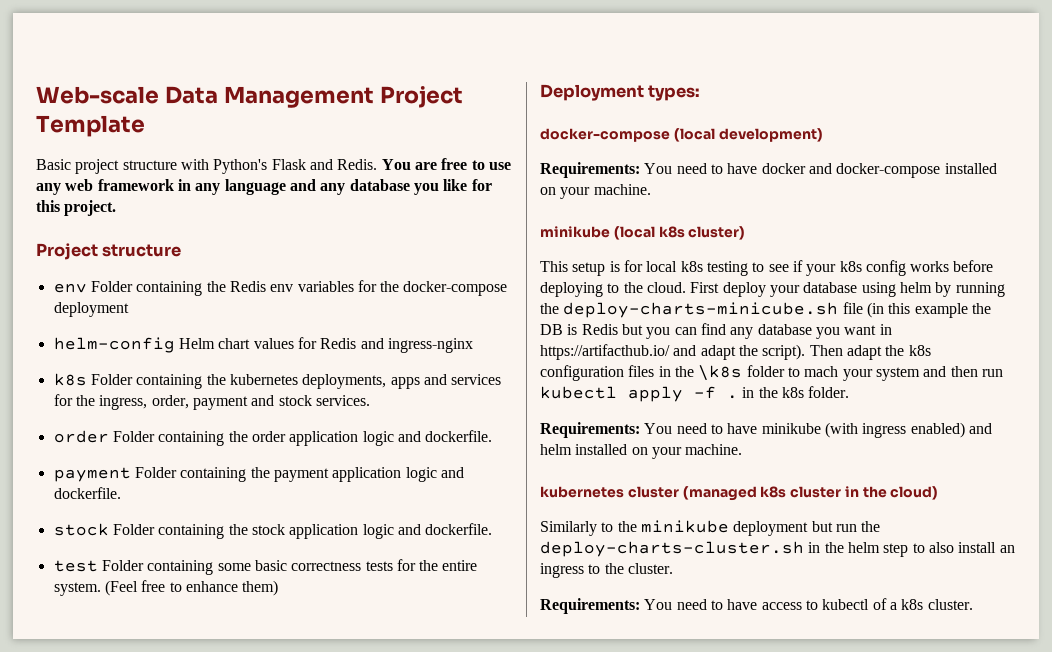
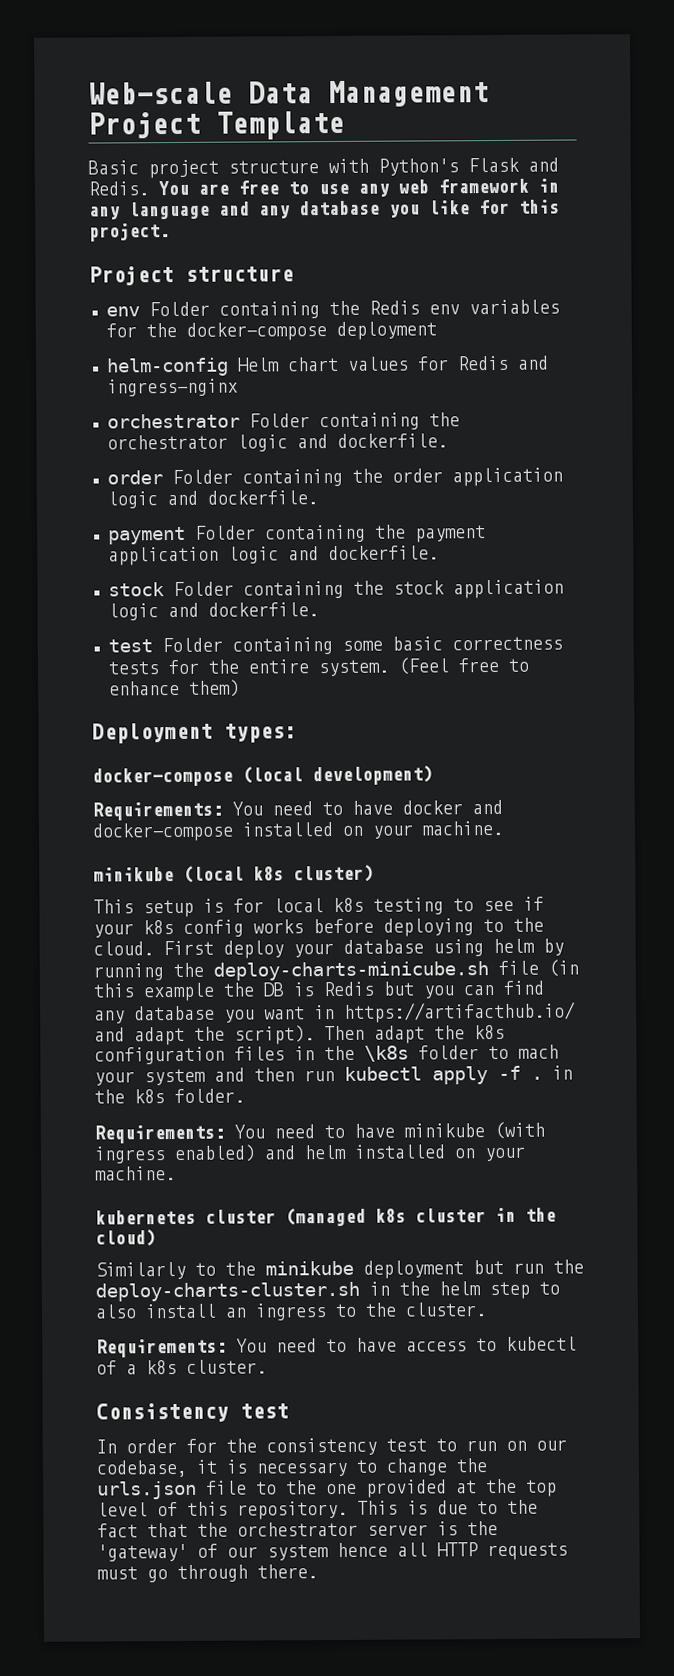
- k8s Folder containing the kubernetes deployments, apps and services for the ingress, order, payment and stock services.
+ orchestrator Folder containing the orchestrator logic and dockerfile.
+ Consistency test
+ In order for the consistency test to run on our codebase, it is necessary to change the urls.json file to the one provided at the top level of this repository. This is due to the fact that the orchestrator server is the 'gateway' of our system hence all HTTP requests must go through there.

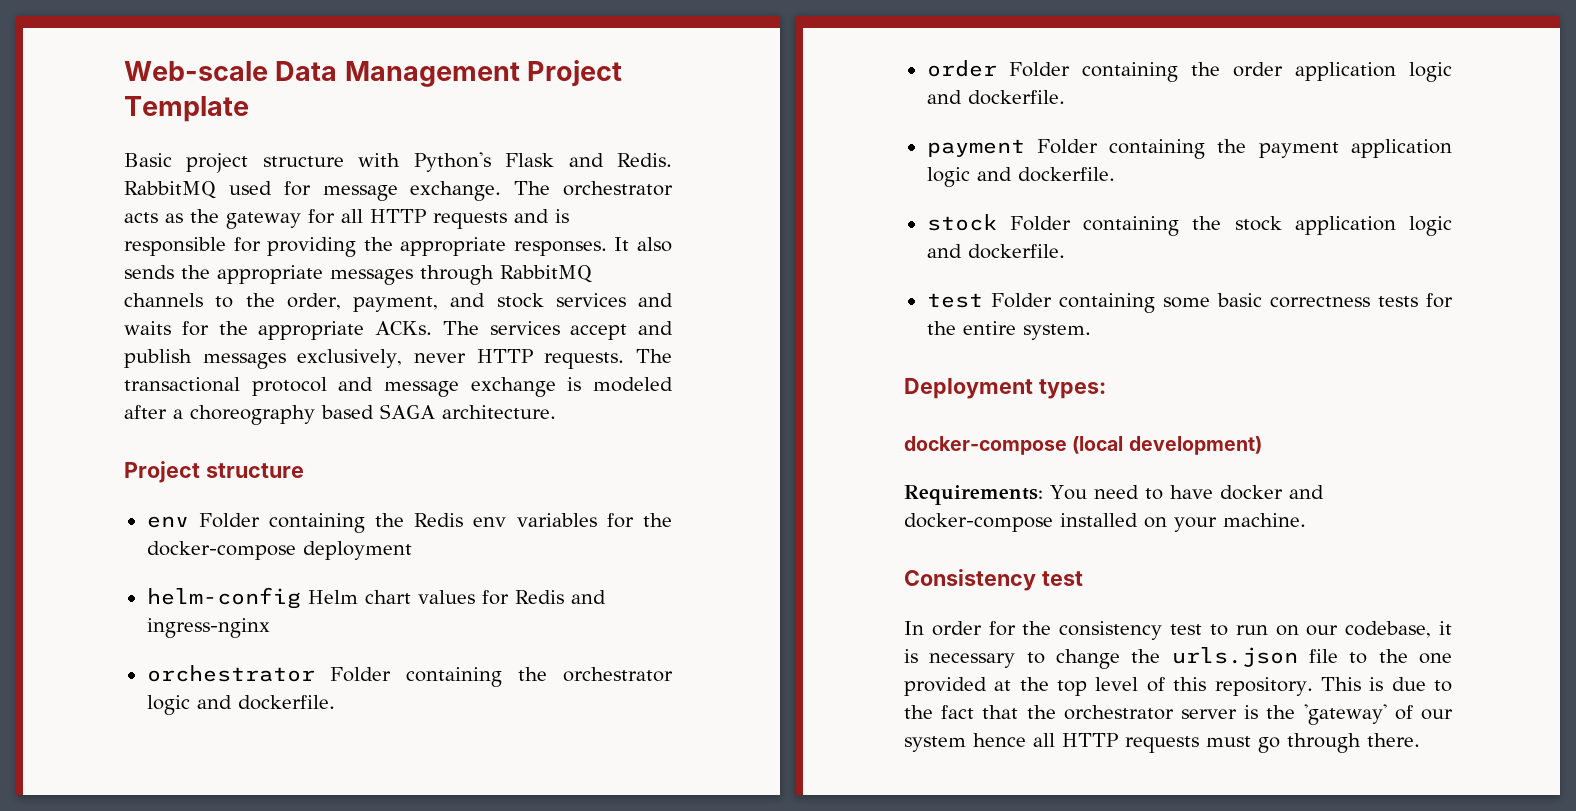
- You are free to use any web framework in any language and any database you like for this project.
+ RabbitMQ used for message exchange. The orchestrator acts as the gateway for all HTTP requests and is responsible for providing the appropriate responses. It also sends the appropriate messages through RabbitMQ channels to the order, payment, and stock services and waits for the appropriate ACKs. The services accept and publish messages exclusively, never HTTP requests. The transactional protocol and message exchange is modeled after a choreography based SAGA architecture.
- (Feel free to enhance them)
- minikube (local k8s cluster)
- This setup is for local k8s testing to see if your k8s config works before deploying to the cloud. First deploy your database using helm by running the deploy-charts-minicube.sh file (in this example the DB is Redis but you can find any database you want in https://artifacthub.io/ and adapt the script). Then adapt the k8s configuration files in the \k8s folder to mach your system and then run kubectl apply -f . in the k8s folder.
- Requirements: You need to have minikube (with ingress enabled) and helm installed on your machine.
- kubernetes cluster (managed k8s cluster in the cloud)
- Similarly to the minikube deployment but run the deploy-charts-cluster.sh in the helm step to also install an ingress to the cluster.
- Requirements: You need to have access to kubectl of a k8s cluster.

